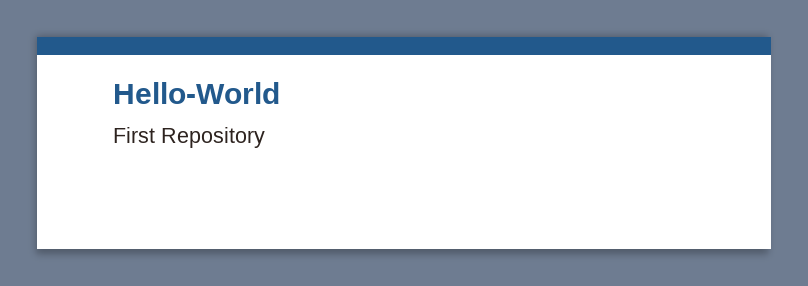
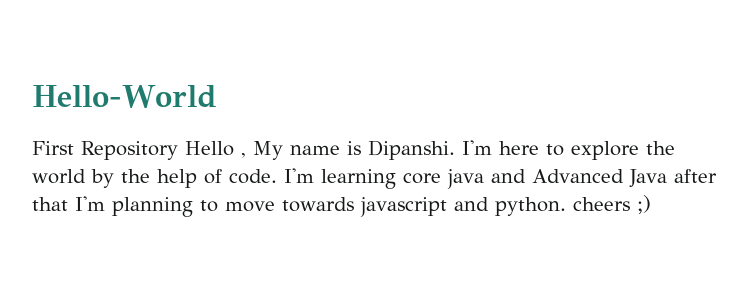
- First Repository
+ First Repository Hello , My name is Dipanshi. I'm here to explore the world by the help of code. I'm learning core java and Advanced Java after that I'm planning to move towards javascript and python. cheers ;)

